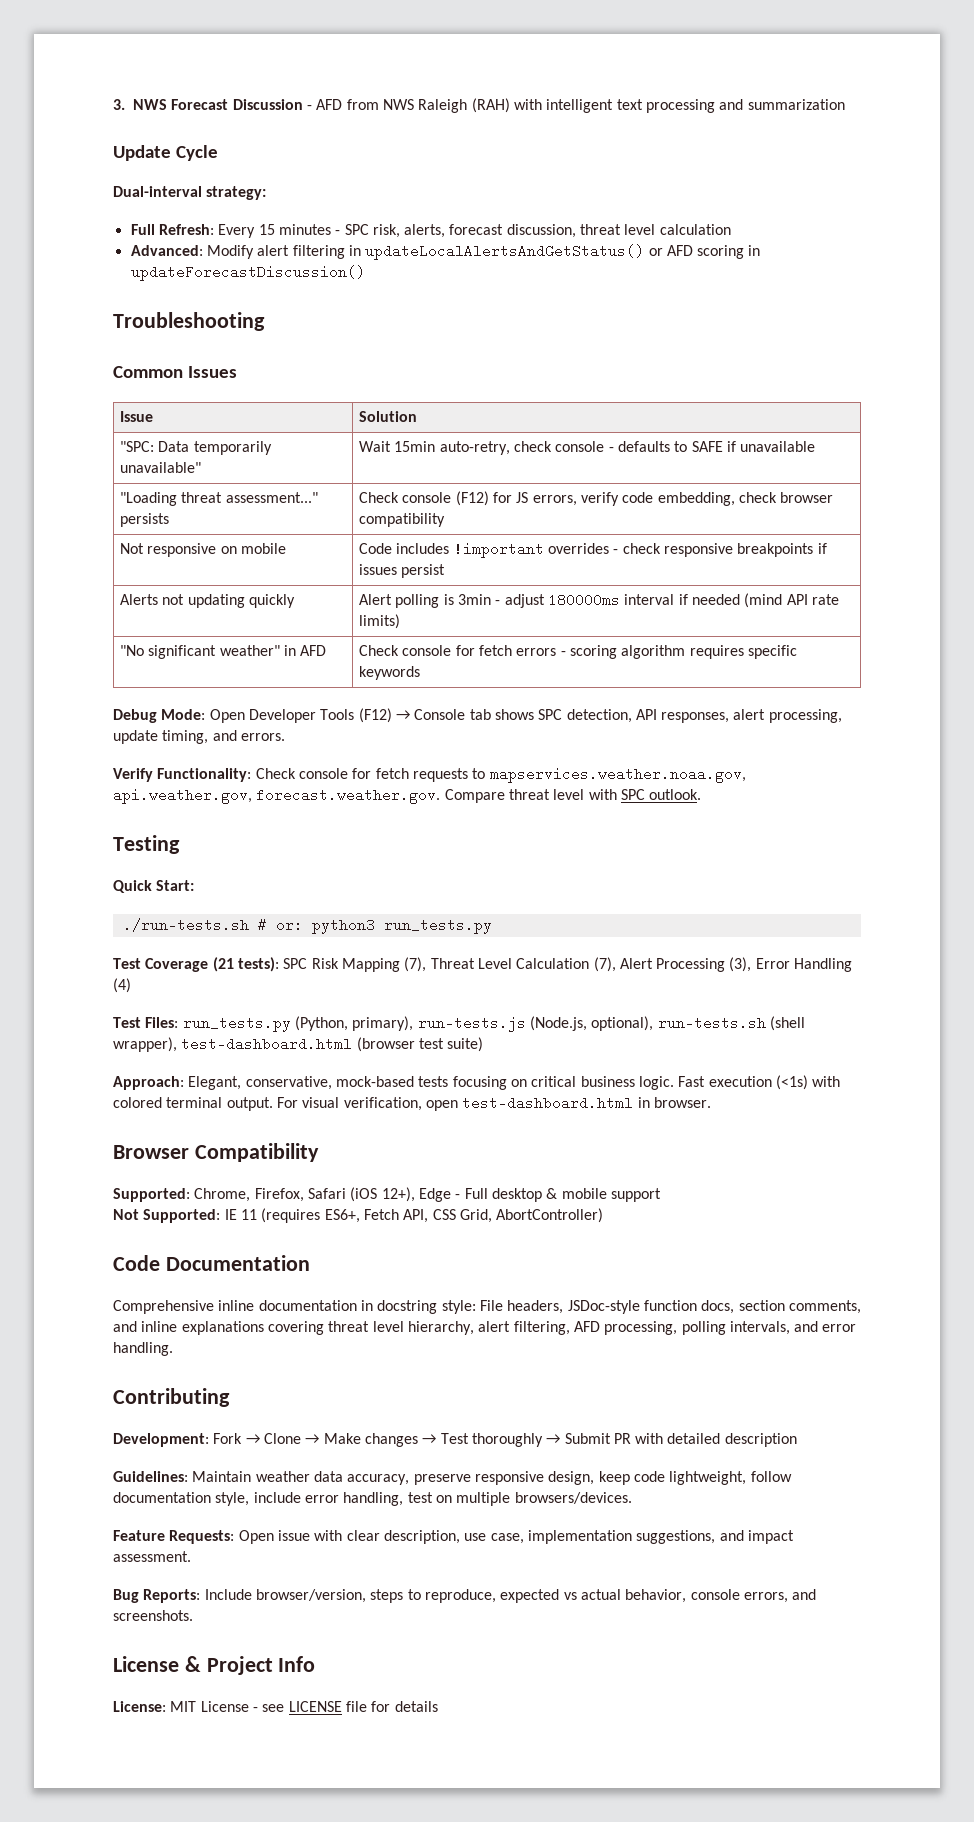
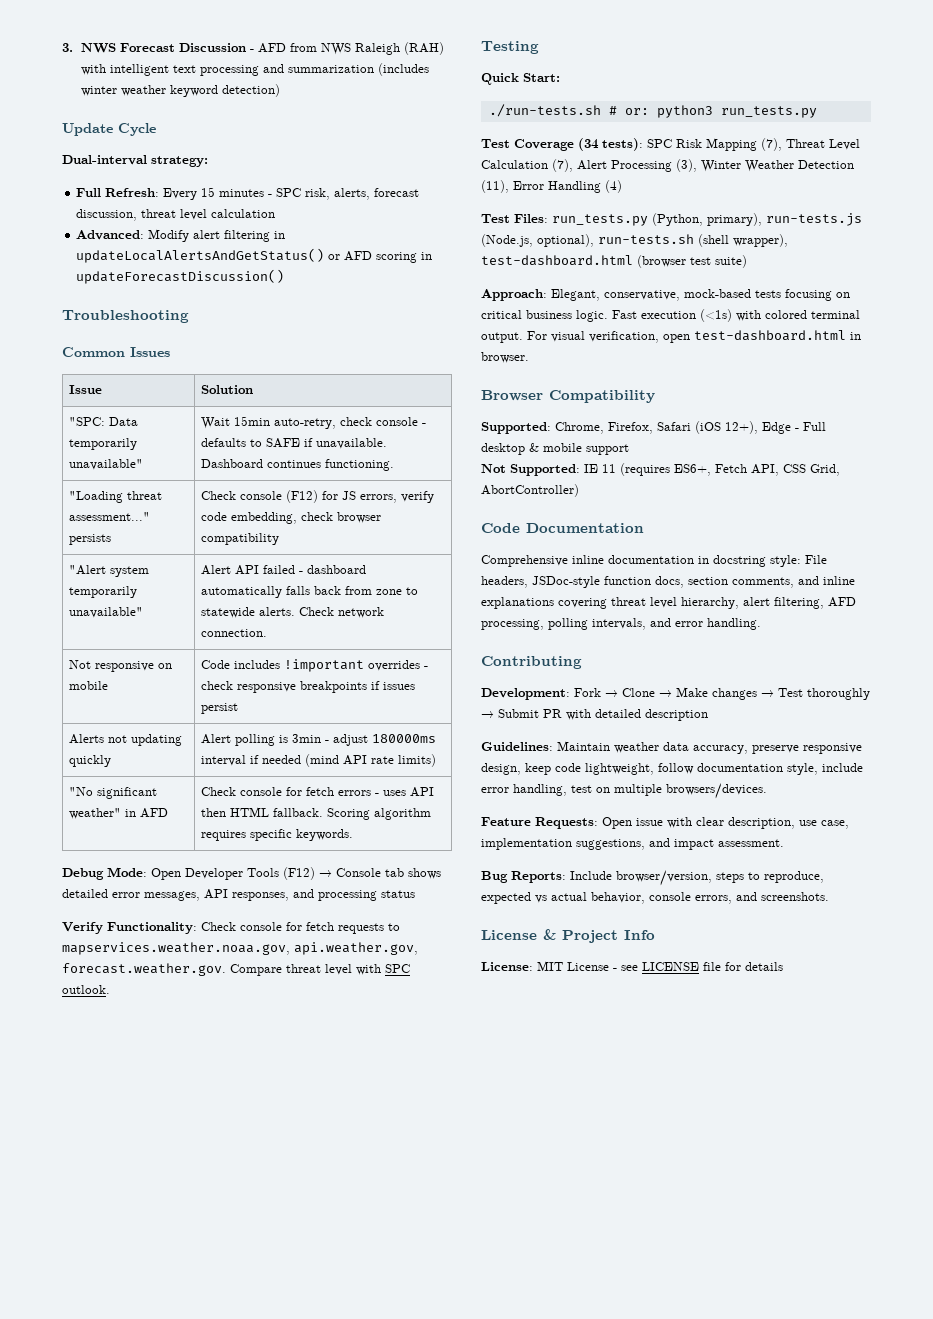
- 3. NWS Forecast Discussion - AFD from NWS Raleigh (RAH) with intelligent text processing and summarization
+ 3. NWS Forecast Discussion - AFD from NWS Raleigh (RAH) with intelligent text processing and summarization (includes winter weather keyword detection)
- "SPC: Data temporarily unavailable" | Wait 15min auto-retry, check console - defaults to SAFE if unavailable
+ "SPC: Data temporarily unavailable" | Wait 15min auto-retry, check console - defaults to SAFE if unavailable. Dashboard continues functioning.
+ "Alert system temporarily unavailable" | Alert API failed - dashboard automatically falls back from zone to statewide alerts. Check network connection.
- "No significant weather" in AFD | Check console for fetch errors - scoring algorithm requires specific keywords
+ "No significant weather" in AFD | Check console for fetch errors - uses API then HTML fallback. Scoring algorithm requires specific keywords.
- Debug Mode: Open Developer Tools (F12) → Console tab shows SPC detection, API responses, alert processing, update timing, and errors.
+ Debug Mode: Open Developer Tools (F12) → Console tab shows detailed error messages, API responses, and processing status
- Test Coverage (21 tests): SPC Risk Mapping (7), Threat Level Calculation (7), Alert Processing (3), Error Handling (4)
+ Test Coverage (34 tests): SPC Risk Mapping (7), Threat Level Calculation (7), Alert Processing (3), Winter Weather Detection (11), Error Handling (4)

